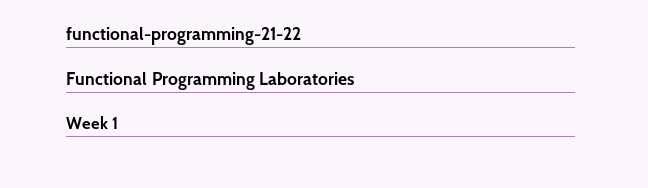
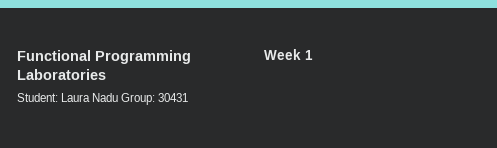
- functional-programming-21-22
+ Student: Laura Nadu Group: 30431

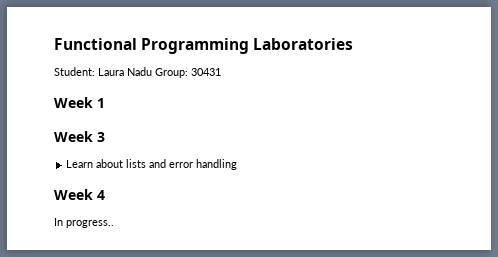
+ Week 3
+ Learn about lists and error handling
+ Week 4
+ In progress..

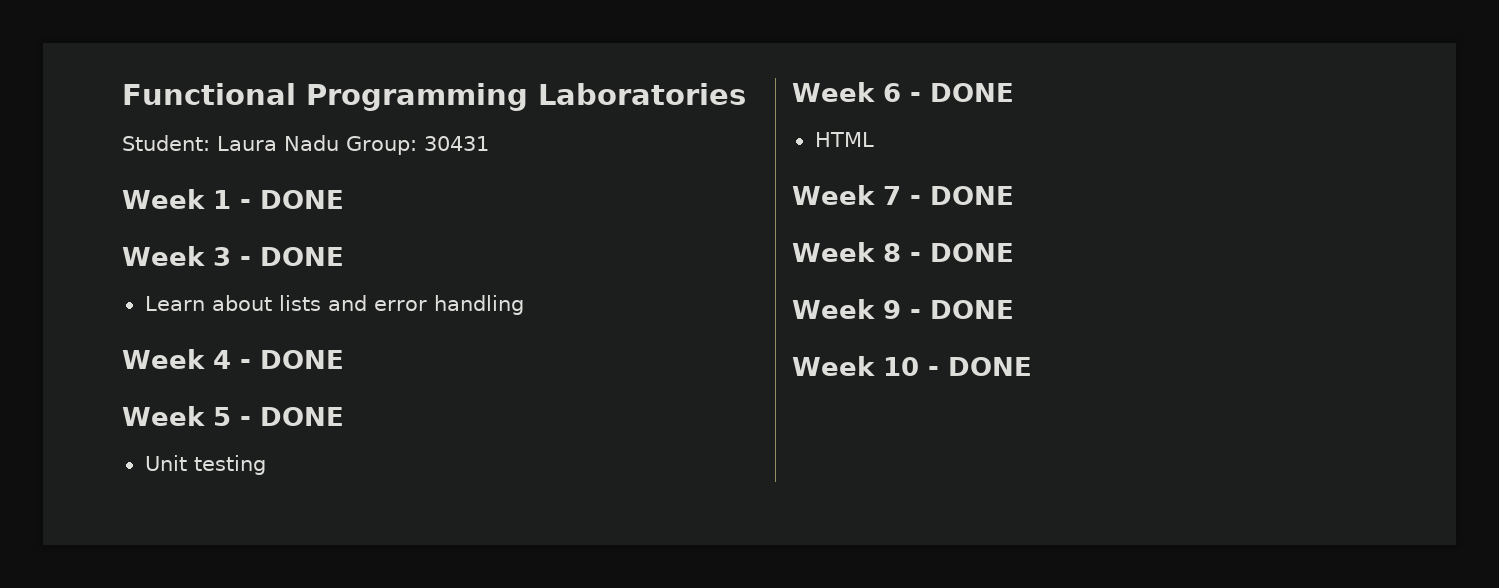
- Week 1
+ Week 1 - DONE
- Week 3
+ Week 3 - DONE
- Week 4
- In progress..
+ Week 4 - DONE
+ Week 5 - DONE
+ Unit testing
+ Week 6 - DONE
+ HTML
+ Week 7 - DONE
+ Week 8 - DONE
+ Week 9 - DONE
+ Week 10 - DONE

